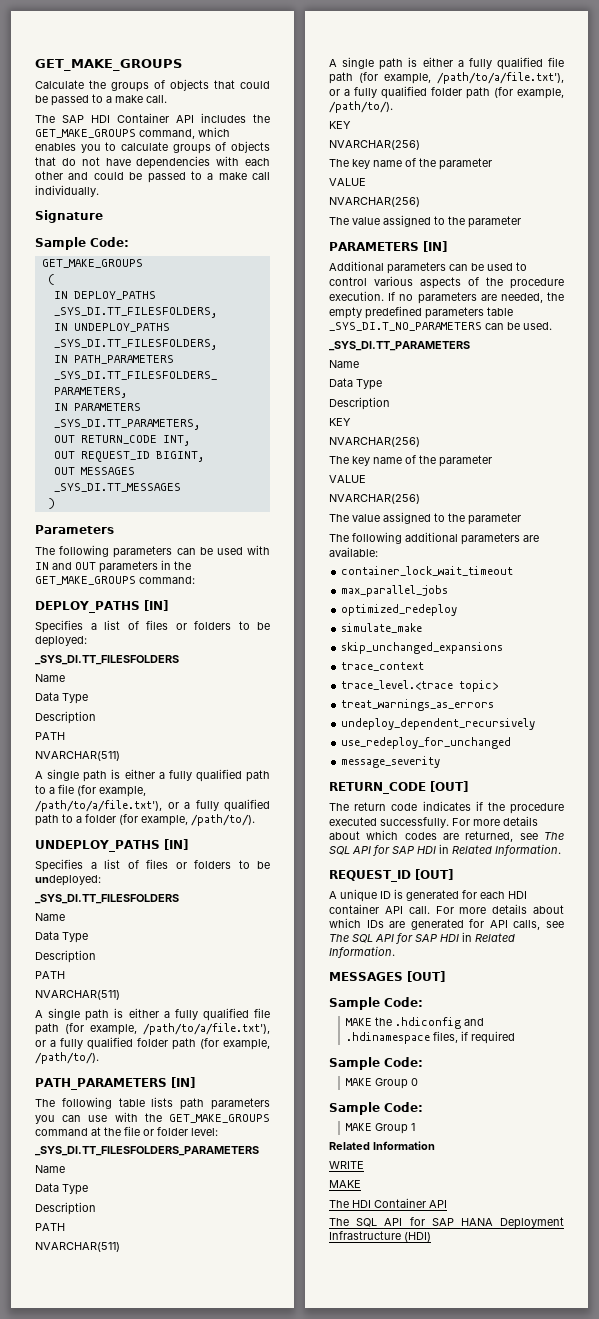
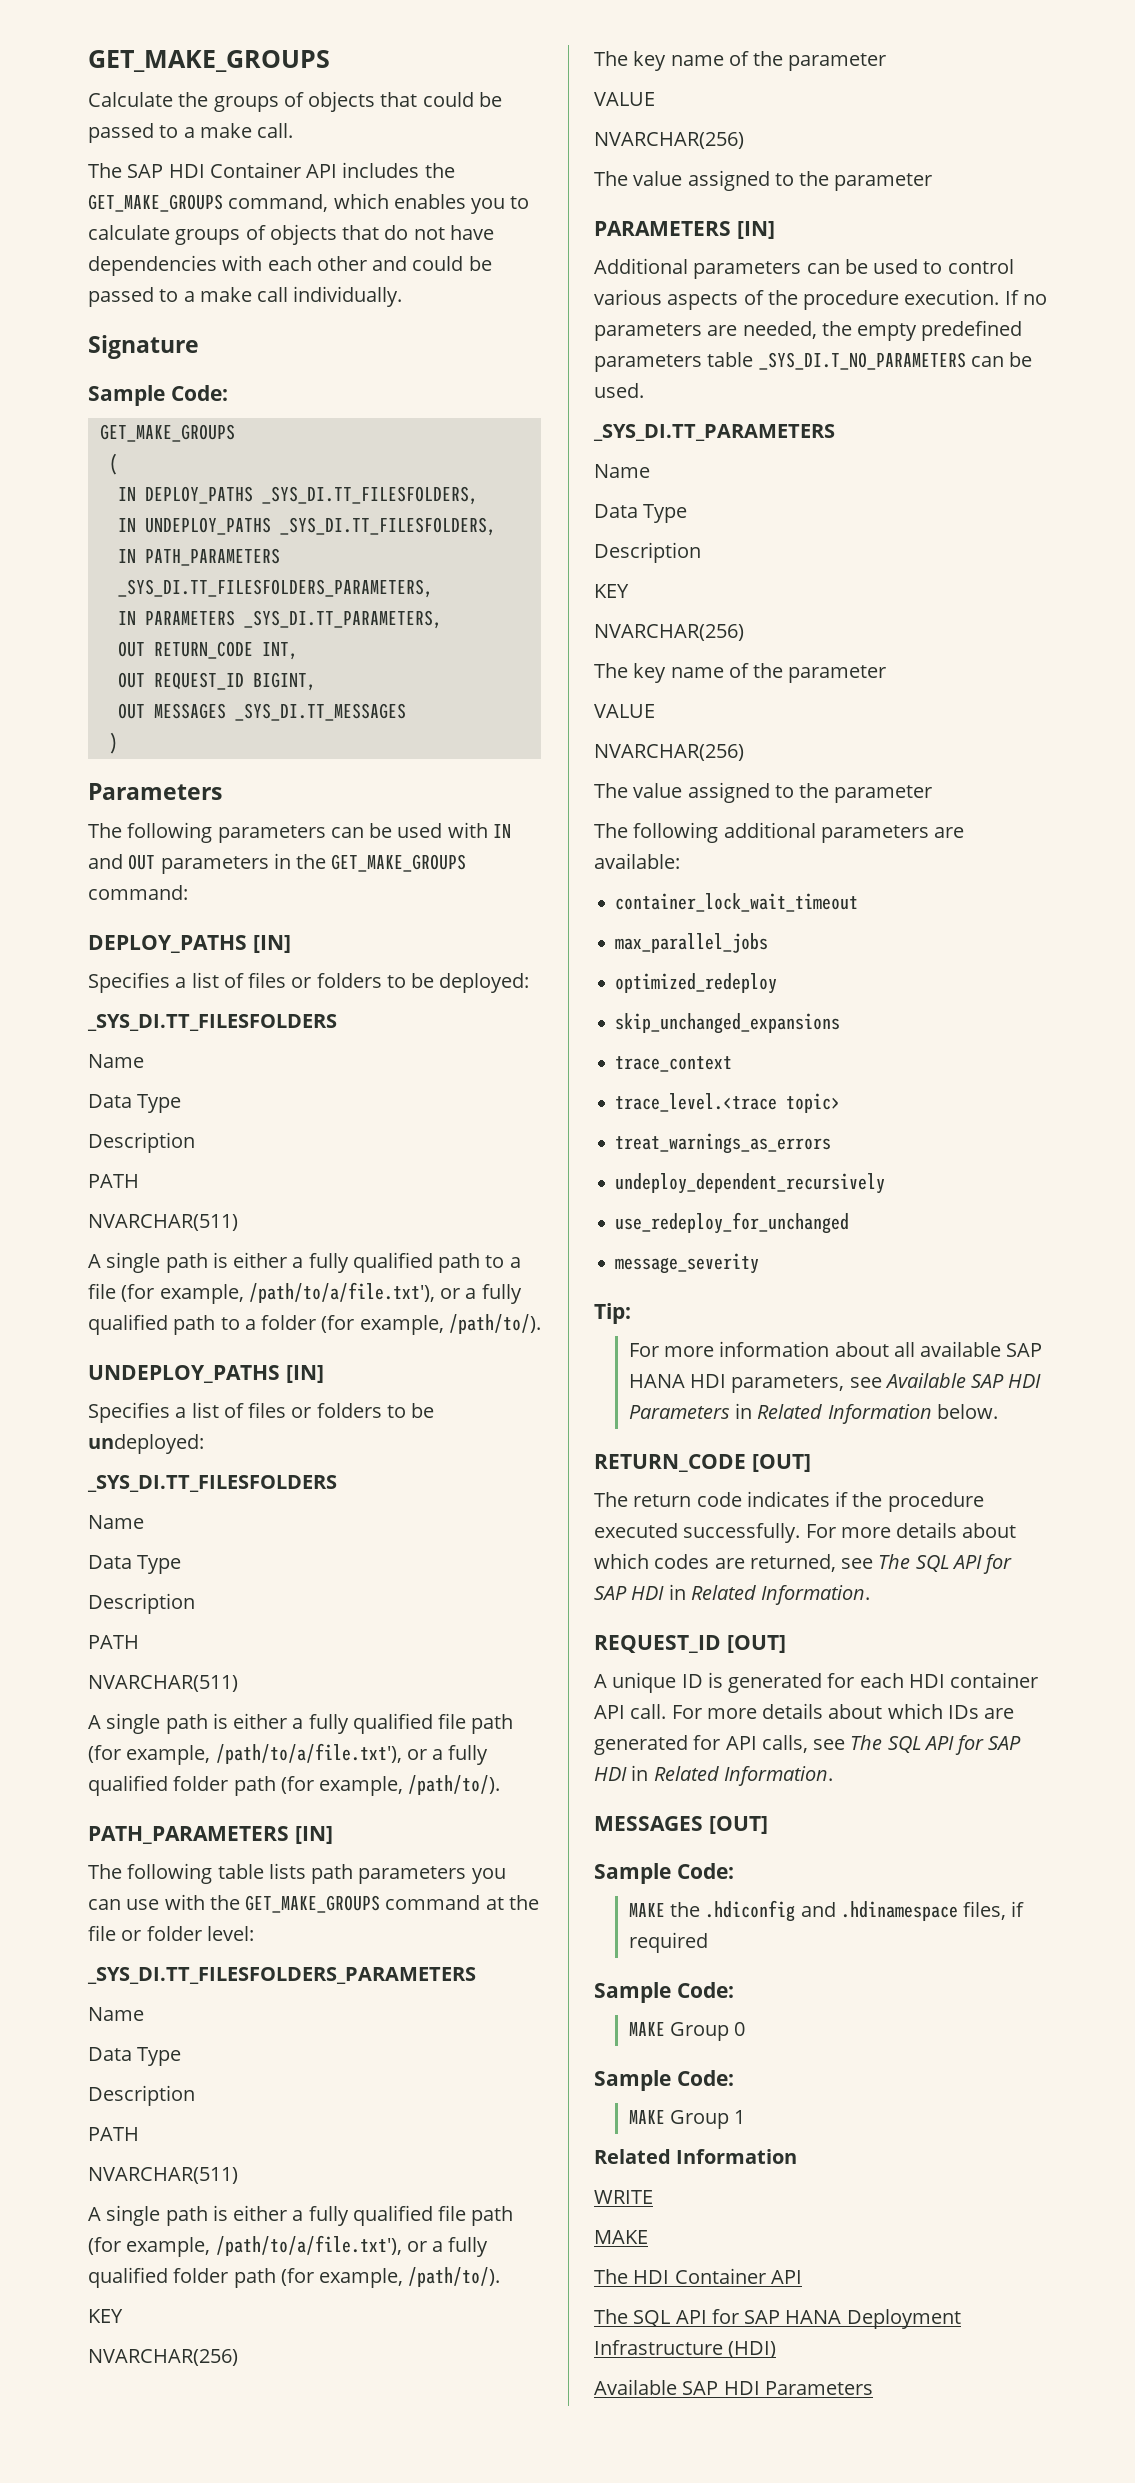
- simulate_make
+ Tip:
+ For more information about all available SAP HANA HDI parameters, see Available SAP HDI Parameters in Related Information below.
  The SQL API for SAP HANA Deployment Infrastructure (HDI)
+ Available SAP HDI Parameters

